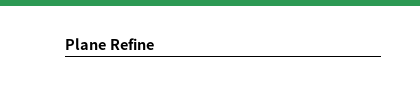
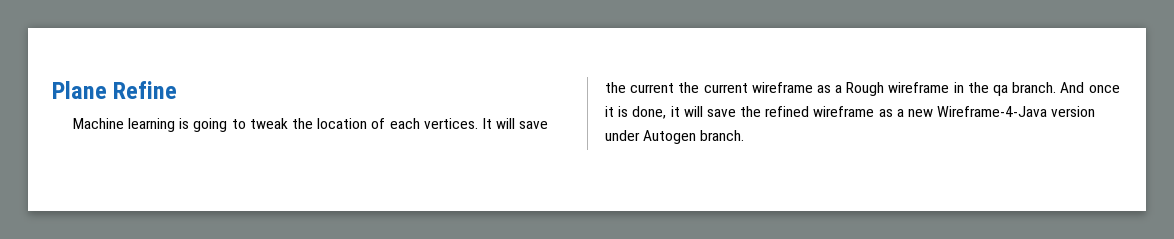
+ Machine learning is going to tweak the location of each vertices. It will save the current the current wireframe as a Rough wireframe in the qa branch. And once it is done, it will save the refined wireframe as a new Wireframe-4-Java version under Autogen branch.

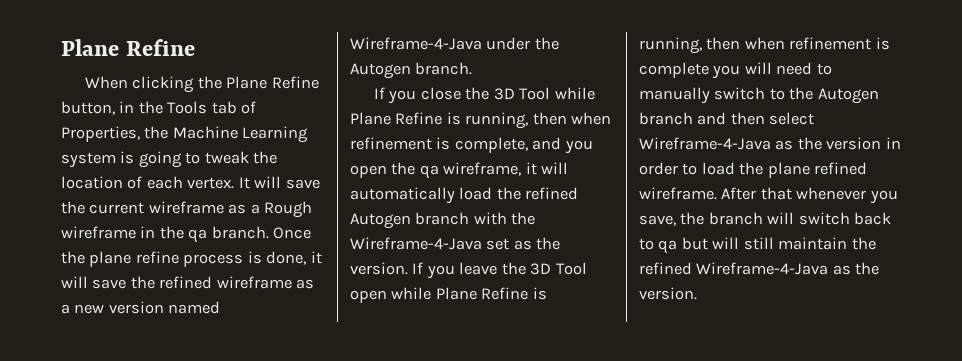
- Machine learning is going to tweak the location of each vertices.
+ When clicking the Plane Refine button, in the Tools tab of Properties, the Machine Learning system is going to tweak the location of each vertex.
- It will save the current the current wireframe as a Rough wireframe in the qa branch.
+ It will save the current wireframe as a Rough wireframe in the qa branch.
- And once it is done, it will save the refined wireframe as a new Wireframe-4-Java version under Autogen branch.
+ Once the plane refine process is done, it will save the refined wireframe as a new version named Wireframe-4-Java under the Autogen branch.
+ If you close the 3D Tool while Plane Refine is running, then when refinement is complete, and you open the qa wireframe, it will automatically load the refined Autogen branch with the Wireframe-4-Java set as the version. If you leave the 3D Tool open while Plane Refine is running, then when refinement is complete you will need to manually switch to the Autogen branch and then select Wireframe-4-Java as the version in order to load the plane refined wireframe. After that whenever you save, the branch will switch back to qa but will still maintain the refined Wireframe-4-Java as the version.

